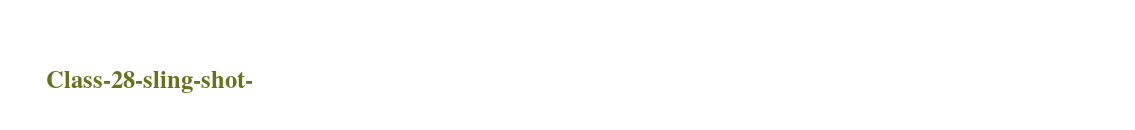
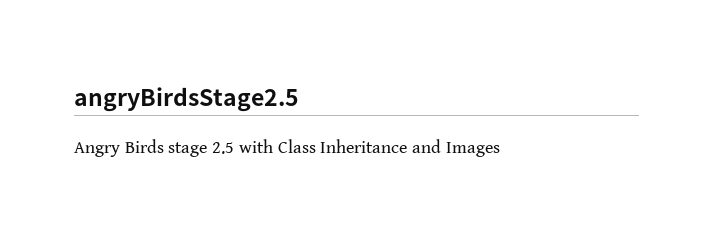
- Class-28-sling-shot-
+ angryBirdsStage2.5
+ Angry Birds stage 2.5 with Class Inheritance and Images

